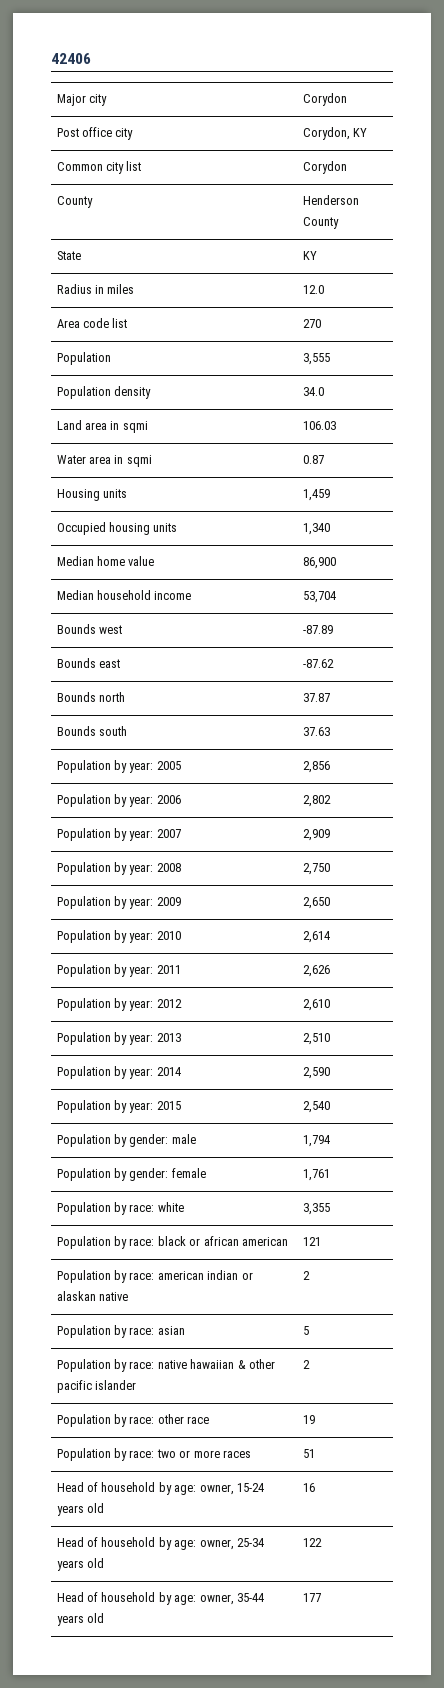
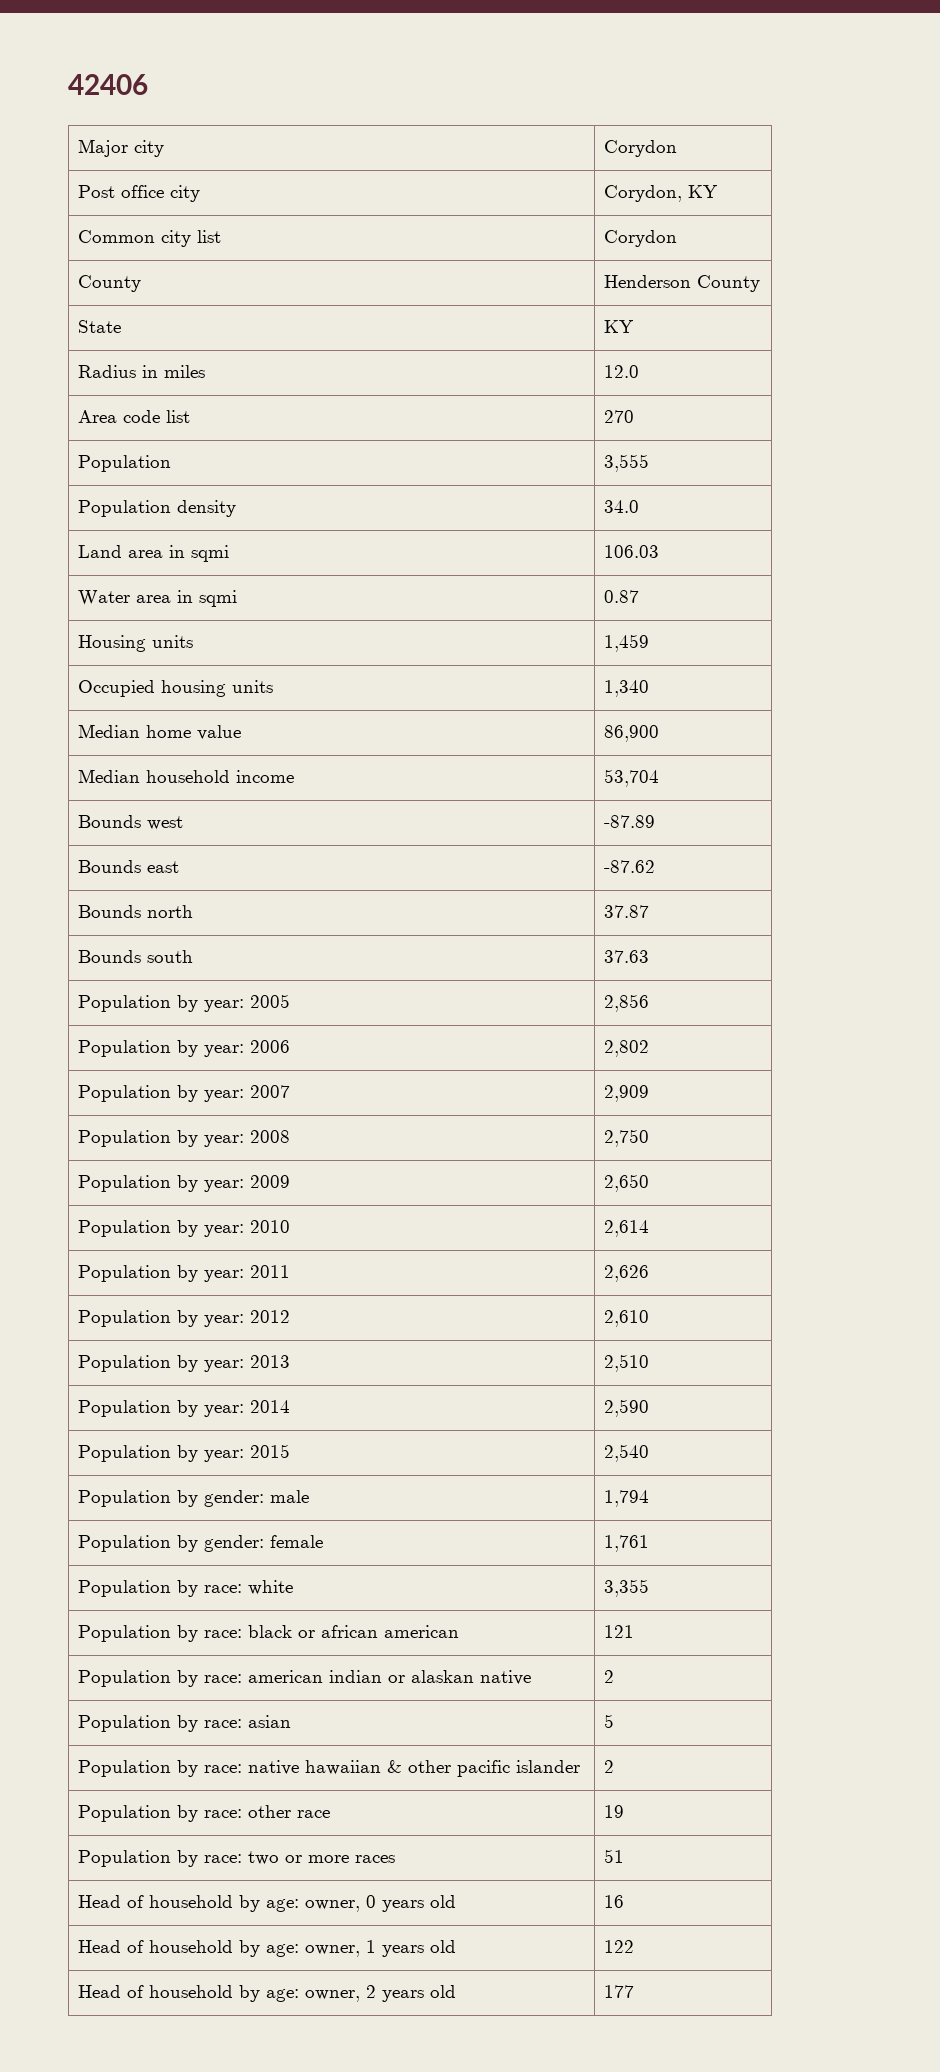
- Head of household by age: owner, 15-24 years old | 16
+ Head of household by age: owner, 0 years old | 16
- Head of household by age: owner, 25-34 years old | 122
+ Head of household by age: owner, 1 years old | 122
- Head of household by age: owner, 35-44 years old | 177
+ Head of household by age: owner, 2 years old | 177

